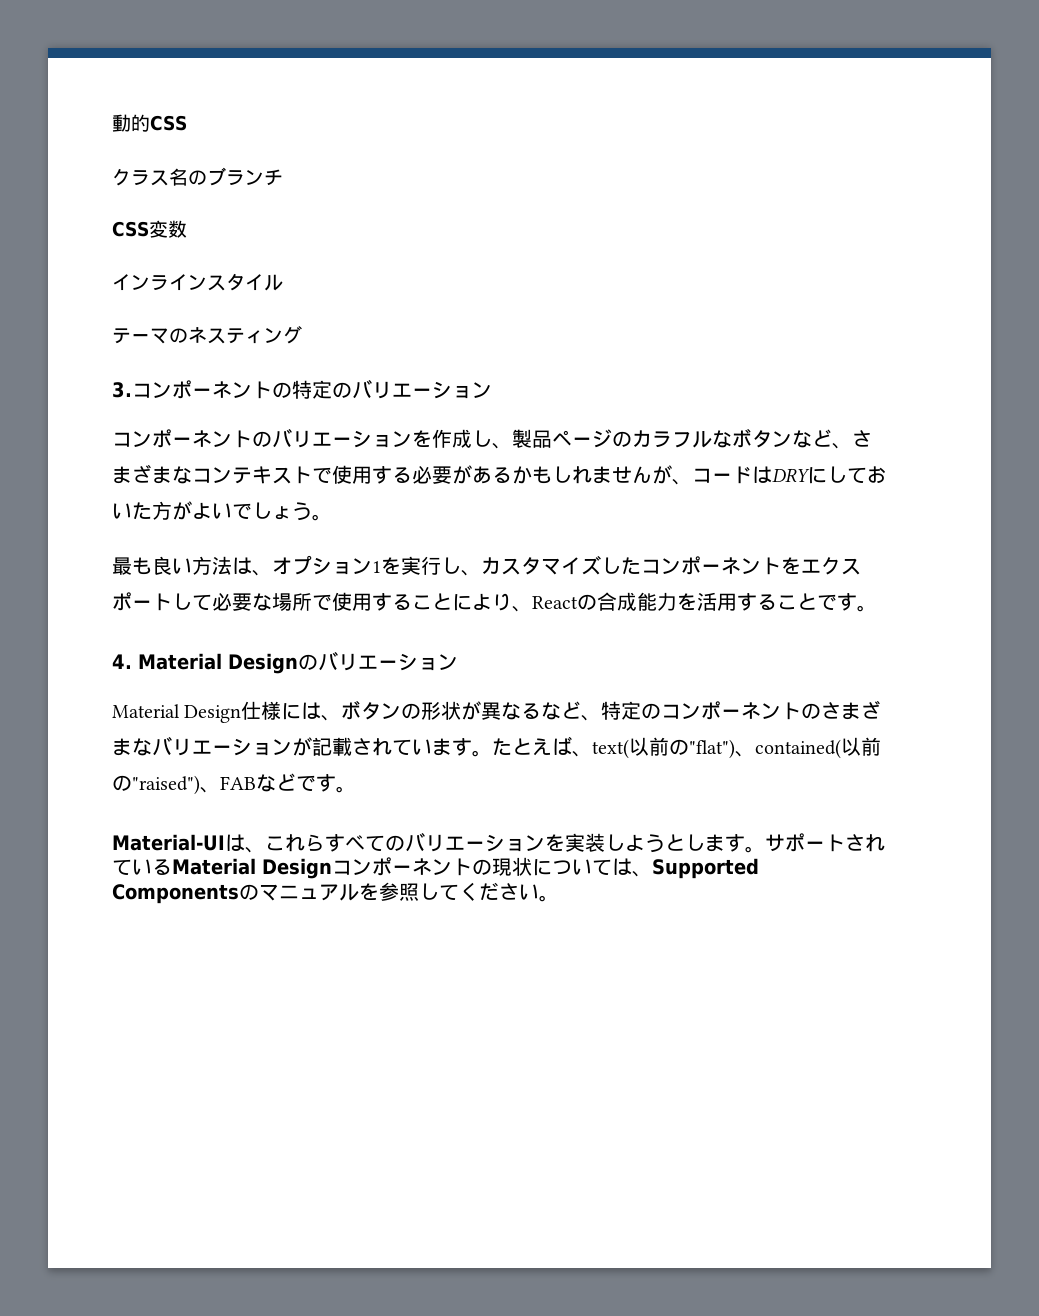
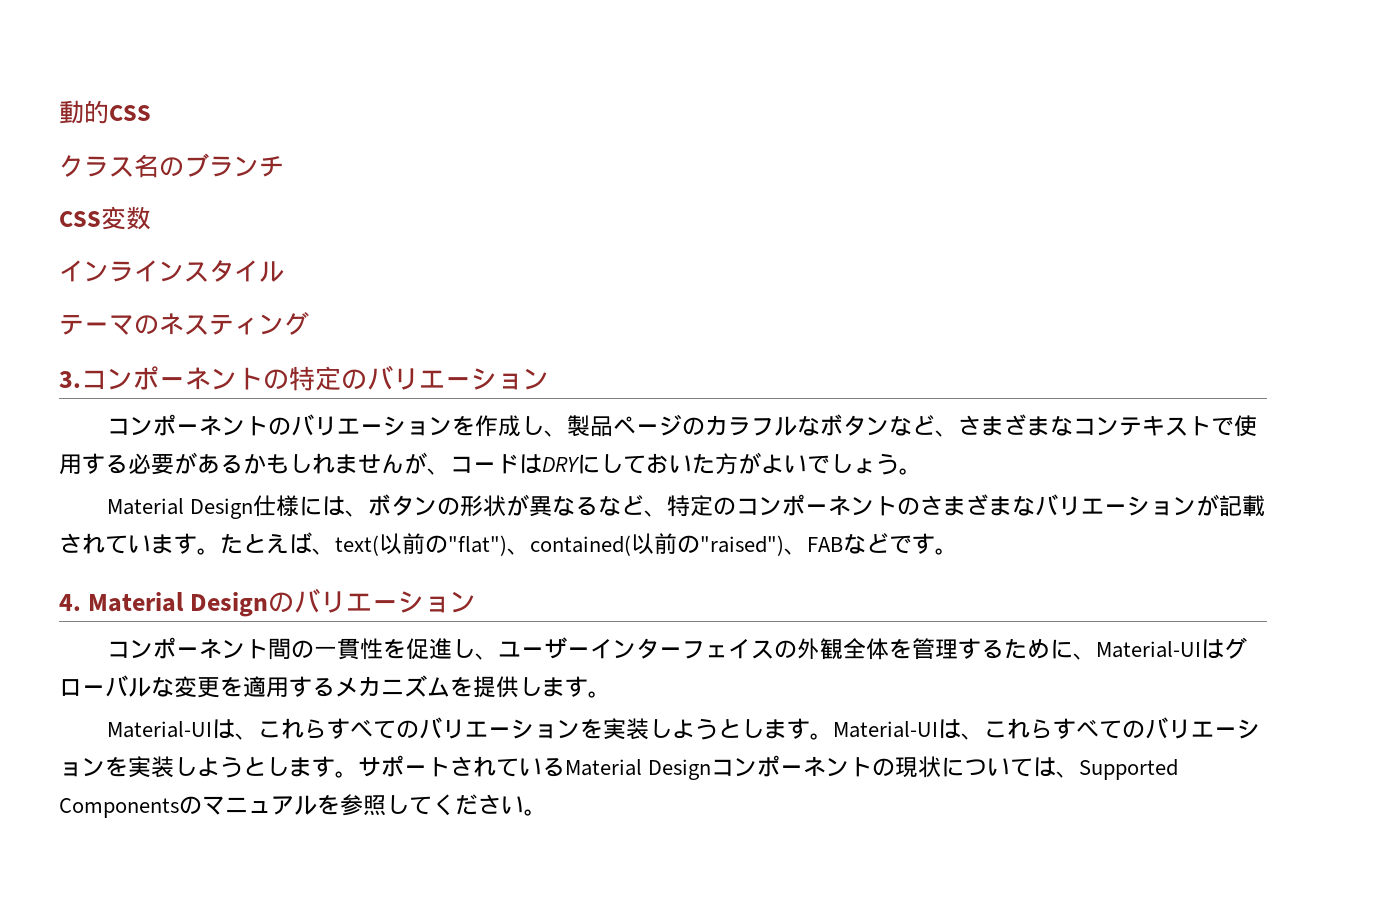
- 最も良い方法は、オプション1を実行し、カスタマイズしたコンポーネントをエクスポートして必要な場所で使用することにより、Reactの合成能力を活用することです。
- 4. Material Designのバリエーション
+ 4. Material Designのバリエーション
+ コンポーネント間の一貫性を促進し、ユーザーインターフェイスの外観全体を管理するために、Material-UIはグローバルな変更を適用するメカニズムを提供します。
+ Material-UIは、これらすべてのバリエーションを実装しようとします。

